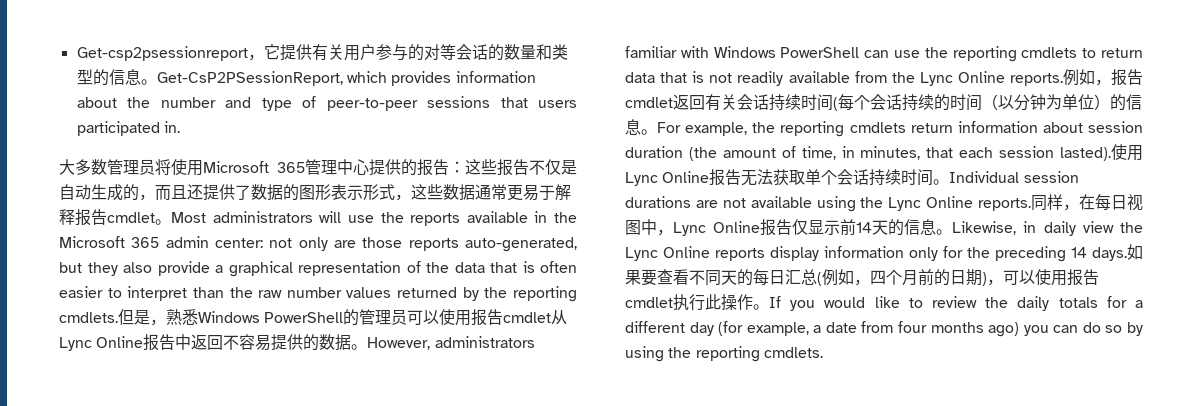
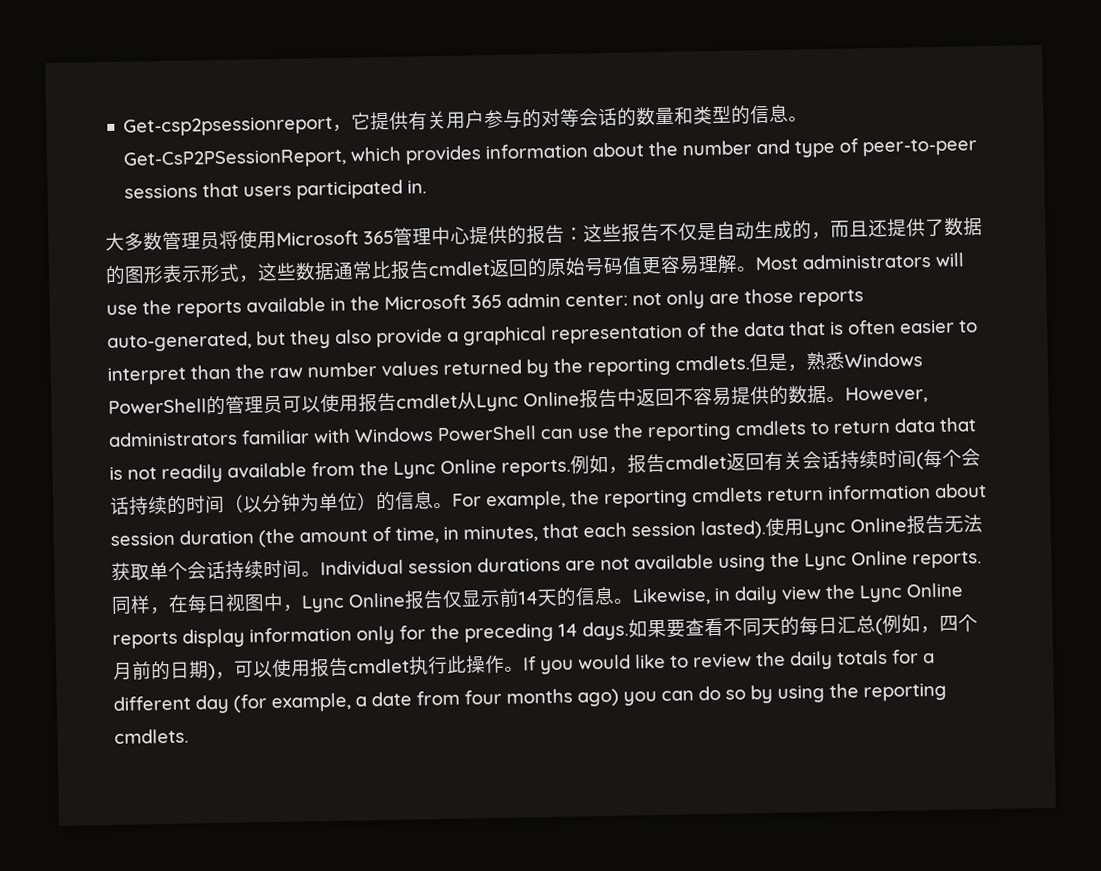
- 大多数管理员将使用Microsoft 365管理中心提供的报告：这些报告不仅是自动生成的，而且还提供了数据的图形表示形式，这些数据通常更易于解释报告cmdlet。
+ 大多数管理员将使用Microsoft 365管理中心提供的报告：这些报告不仅是自动生成的，而且还提供了数据的图形表示形式，这些数据通常比报告cmdlet返回的原始号码值更容易理解。

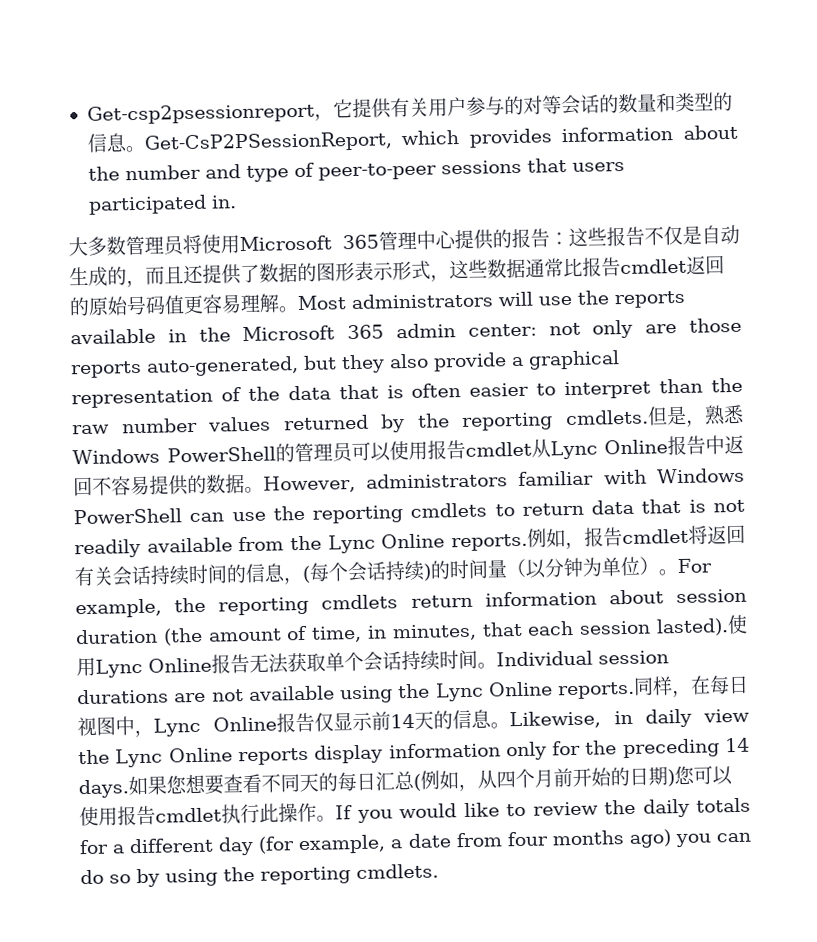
- 例如，报告cmdlet返回有关会话持续时间(每个会话持续的时间（以分钟为单位）的信息。
+ 例如，报告cmdlet将返回有关会话持续时间的信息，(每个会话持续)的时间量（以分钟为单位）。
- 如果要查看不同天的每日汇总(例如，四个月前的日期)，可以使用报告cmdlet执行此操作。
+ 如果您想要查看不同天的每日汇总(例如，从四个月前开始的日期)您可以使用报告cmdlet执行此操作。

